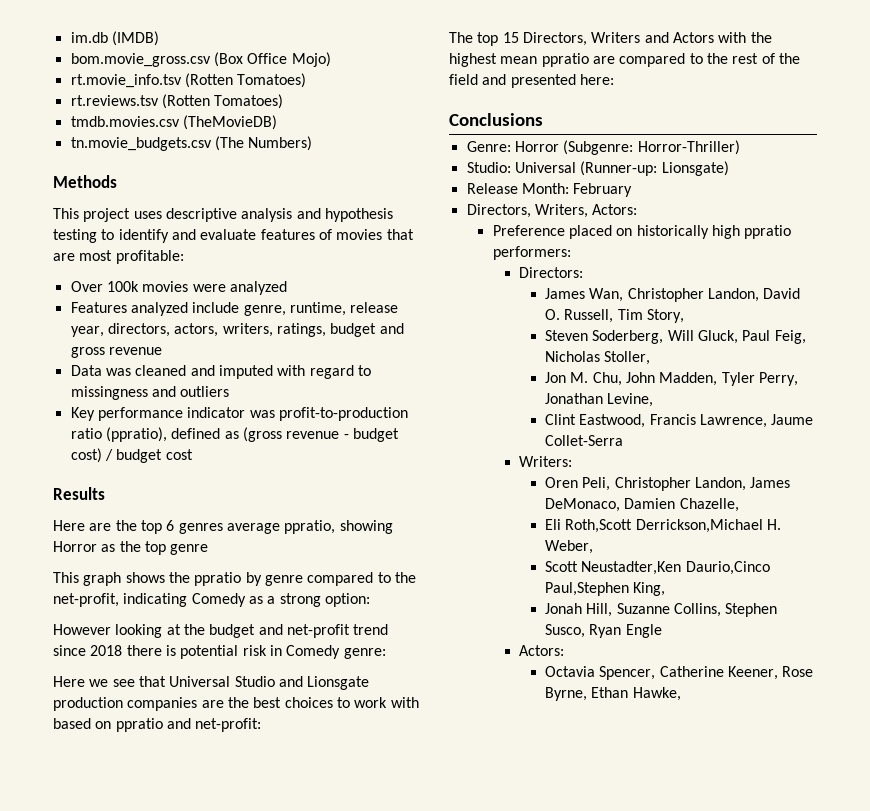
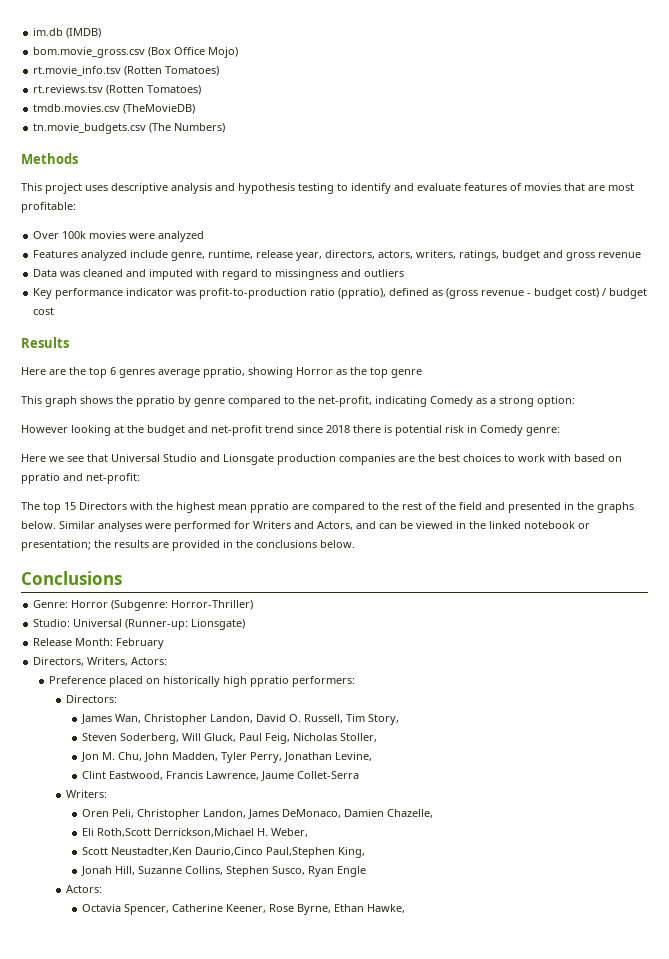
- The top 15 Directors, Writers and Actors with the highest mean ppratio are compared to the rest of the field and presented here:
+ The top 15 Directors with the highest mean ppratio are compared to the rest of the field and presented in the graphs below. Similar analyses were performed for Writers and Actors, and can be viewed in the linked notebook or presentation; the results are provided in the conclusions below.

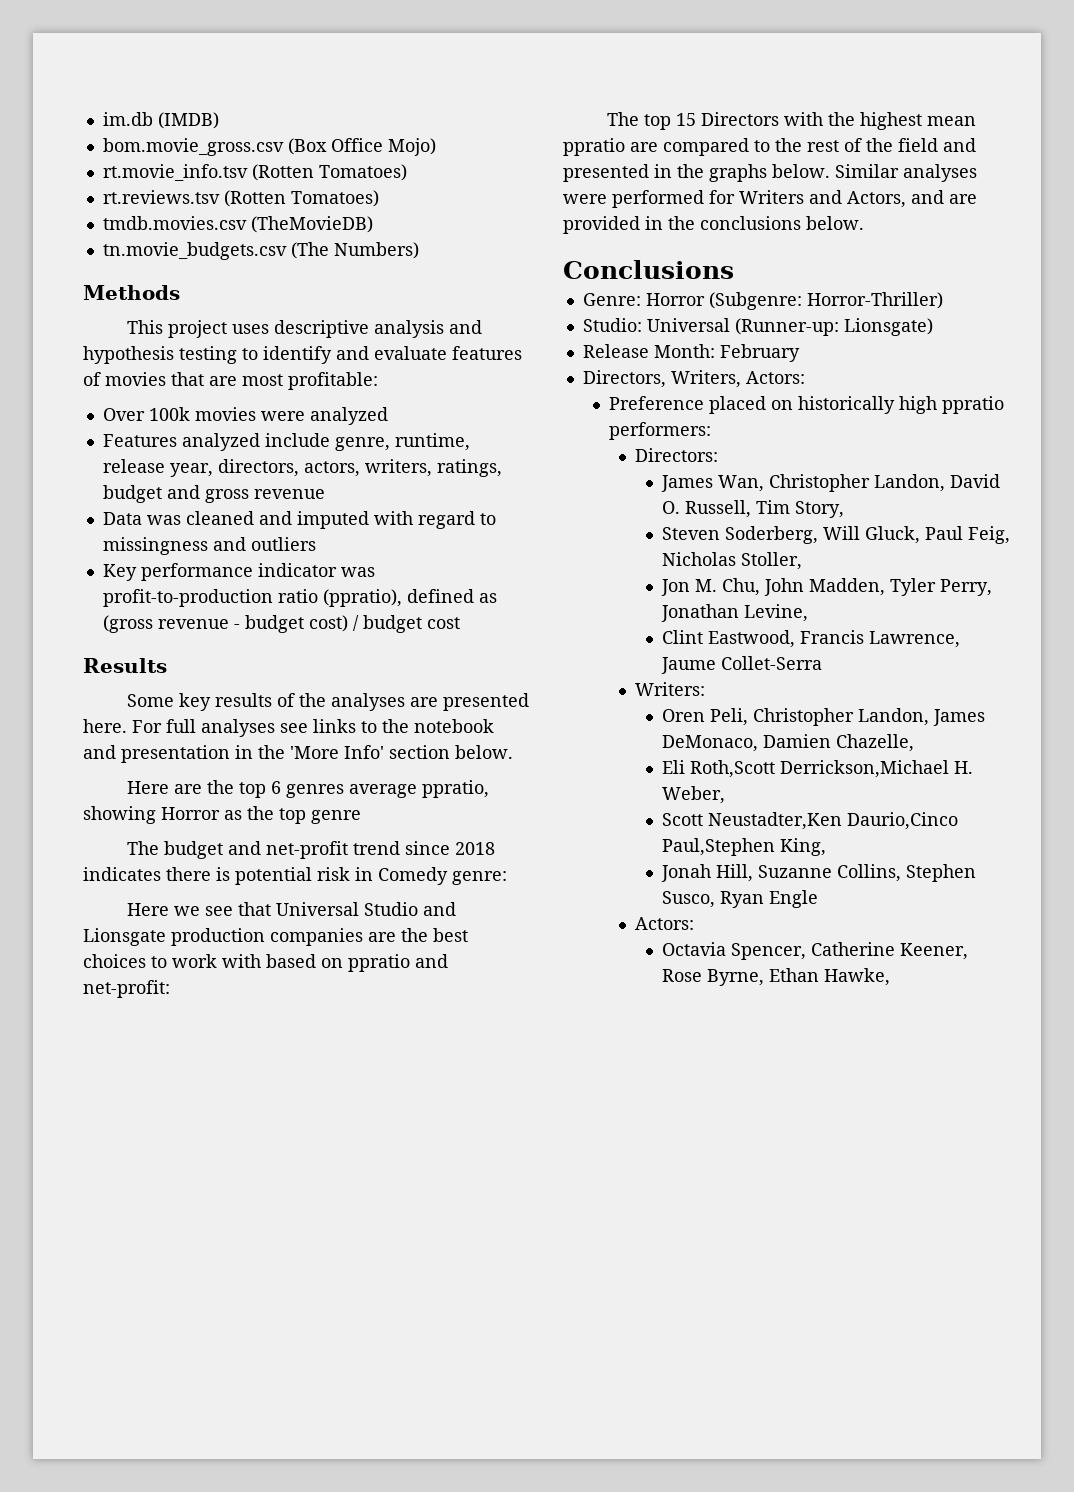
+ Some key results of the analyses are presented here. For full analyses see links to the notebook and presentation in the 'More Info' section below.
- This graph shows the ppratio by genre compared to the net-profit, indicating Comedy as a strong option:
- However looking at the budget and net-profit trend since 2018 there is potential risk in Comedy genre:
+ The budget and net-profit trend since 2018 indicates there is potential risk in Comedy genre:
- Similar analyses were performed for Writers and Actors, and can be viewed in the linked notebook or presentation; the results are provided in the conclusions below.
+ Similar analyses were performed for Writers and Actors, and are provided in the conclusions below.

